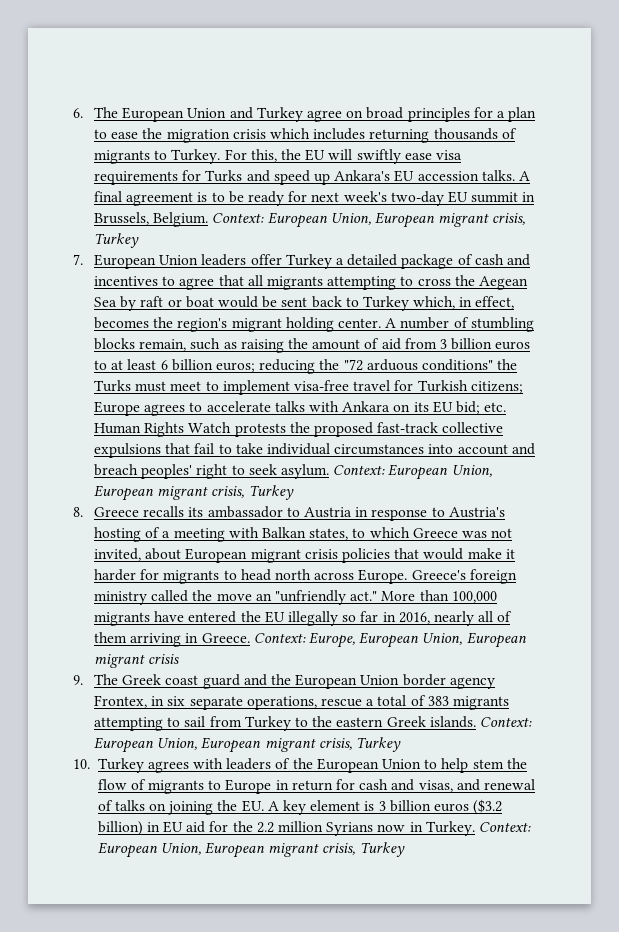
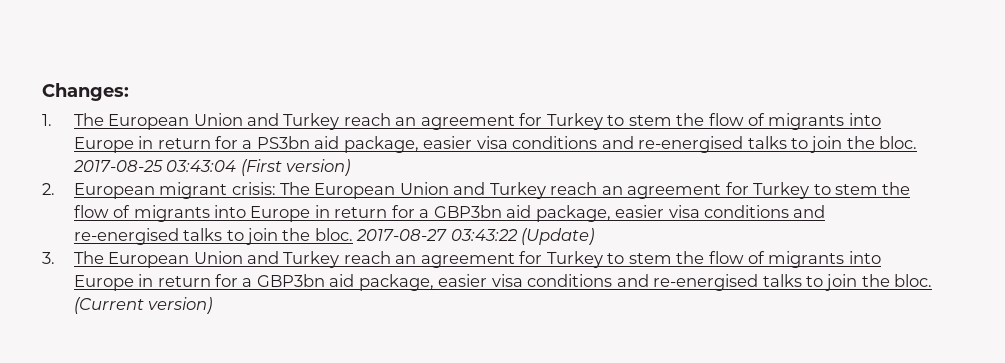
- 6. The European Union and Turkey agree on broad principles for a plan to ease the migration crisis which includes returning thousands of migrants to Turkey. For this, the EU will swiftly ease visa requirements for Turks and speed up Ankara's EU accession talks. A final agreement is to be ready for next week's two-day EU summit in Brussels, Belgium. Context: European Union, European migrant crisis, Turkey
- 7. European Union leaders offer Turkey a detailed package of cash and incentives to agree that all migrants attempting to cross the Aegean Sea by raft or boat would be sent back to Turkey which, in effect, becomes the region's migrant holding center. A number of stumbling blocks remain, such as raising the amount of aid from 3 billion euros to at least 6 billion euros; reducing the "72 arduous conditions" the Turks must meet to implement visa-free travel for Turkish citizens; Europe agrees to accelerate talks with Ankara on its EU bid; etc. Human Rights Watch protests the proposed fast-track collective expulsions that fail to take individual circumstances into account and breach peoples' right to seek asylum. Context: European Union, European migrant crisis, Turkey
- 8. Greece recalls its ambassador to Austria in response to Austria's hosting of a meeting with Balkan states, to which Greece was not invited, about European migrant crisis policies that would make it harder for migrants to head north across Europe. Greece's foreign ministry called the move an "unfriendly act." More than 100,000 migrants have entered the EU illegally so far in 2016, nearly all of them arriving in Greece. Context: Europe, European Union, European migrant crisis
- 9. The Greek coast guard and the European Union border agency Frontex, in six separate operations, rescue a total of 383 migrants attempting to sail from Turkey to the eastern Greek islands. Context: European Union, European migrant crisis, Turkey
- 10. Turkey agrees with leaders of the European Union to help stem the flow of migrants to Europe in return for cash and visas, and renewal of talks on joining the EU. A key element is 3 billion euros ($3.2 billion) in EU aid for the 2.2 million Syrians now in Turkey. Context: European Union, European migrant crisis, Turkey
+ Changes:
+ 1. The European Union and Turkey reach an agreement for Turkey to stem the flow of migrants into Europe in return for a PS3bn aid package, easier visa conditions and re-energised talks to join the bloc. 2017-08-25 03:43:04 (First version)
+ 2. European migrant crisis: The European Union and Turkey reach an agreement for Turkey to stem the flow of migrants into Europe in return for a GBP3bn aid package, easier visa conditions and re-energised talks to join the bloc. 2017-08-27 03:43:22 (Update)
+ 3. The European Union and Turkey reach an agreement for Turkey to stem the flow of migrants into Europe in return for a GBP3bn aid package, easier visa conditions and re-energised talks to join the bloc. (Current version)

